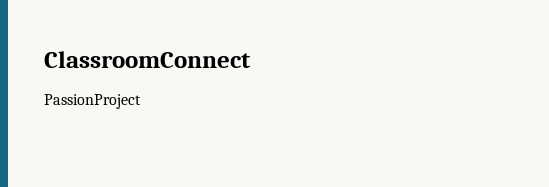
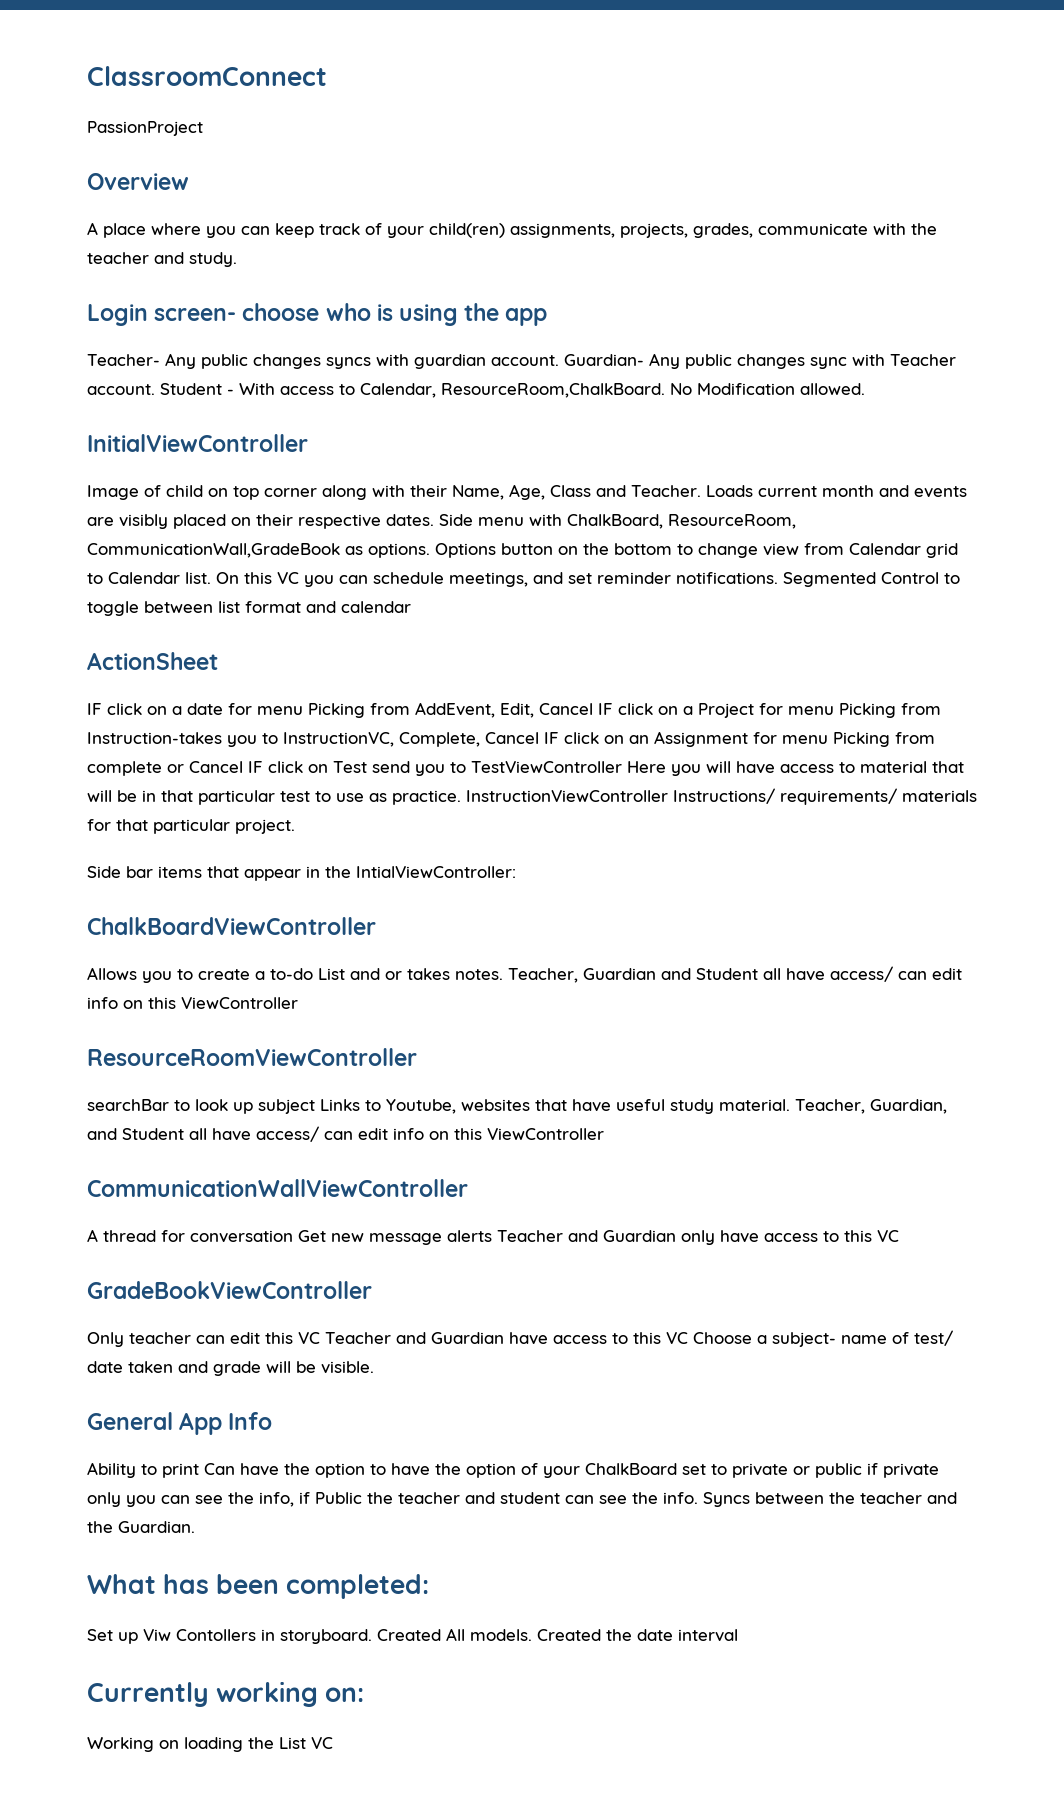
+ Overview
+ A place where you can keep track of your child(ren) assignments, projects, grades, communicate with the teacher and study.
+ Login screen- choose who is using the app
+ Teacher- Any public changes syncs with guardian account. Guardian- Any public changes sync with Teacher account. Student - With access to Calendar, ResourceRoom,ChalkBoard. No Modification allowed.
+ InitialViewController
+ Image of child on top corner along with their Name, Age, Class and Teacher. Loads current month and events are visibly placed on their respective dates. Side menu with ChalkBoard, ResourceRoom, CommunicationWall,GradeBook as options. Options button on the bottom to change view from Calendar grid to Calendar list. On this VC you can schedule meetings, and set reminder notifications. Segmented Control to toggle between list format and calendar
+ ActionSheet
+ IF click on a date for menu Picking from AddEvent, Edit, Cancel IF click on a Project for menu Picking from Instruction-takes you to InstructionVC, Complete, Cancel IF click on an Assignment for menu Picking from complete or Cancel IF click on Test send you to TestViewController Here you will have access to material that will be in that particular test to use as practice. InstructionViewController Instructions/ requirements/ materials for that particular project.
+ Side bar items that appear in the IntialViewController:
+ ChalkBoardViewController
+ Allows you to create a to-do List and or takes notes. Teacher, Guardian and Student all have access/ can edit info on this ViewController
+ ResourceRoomViewController
+ searchBar to look up subject Links to Youtube, websites that have useful study material. Teacher, Guardian, and Student all have access/ can edit info on this ViewController
+ CommunicationWallViewController
+ A thread for conversation Get new message alerts Teacher and Guardian only have access to this VC
+ GradeBookViewController
+ Only teacher can edit this VC Teacher and Guardian have access to this VC Choose a subject- name of test/ date taken and grade will be visible.
+ General App Info
+ Ability to print Can have the option to have the option of your ChalkBoard set to private or public if private only you can see the info, if Public the teacher and student can see the info. Syncs between the teacher and the Guardian.
+ What has been completed:
+ Set up Viw Contollers in storyboard. Created All models. Created the date interval
+ Currently working on:
+ Working on loading the List VC

